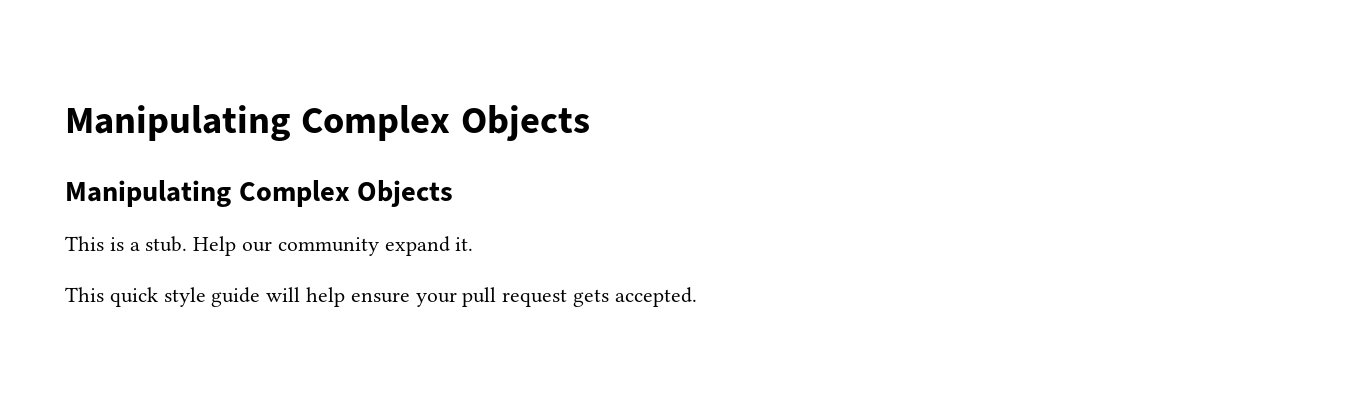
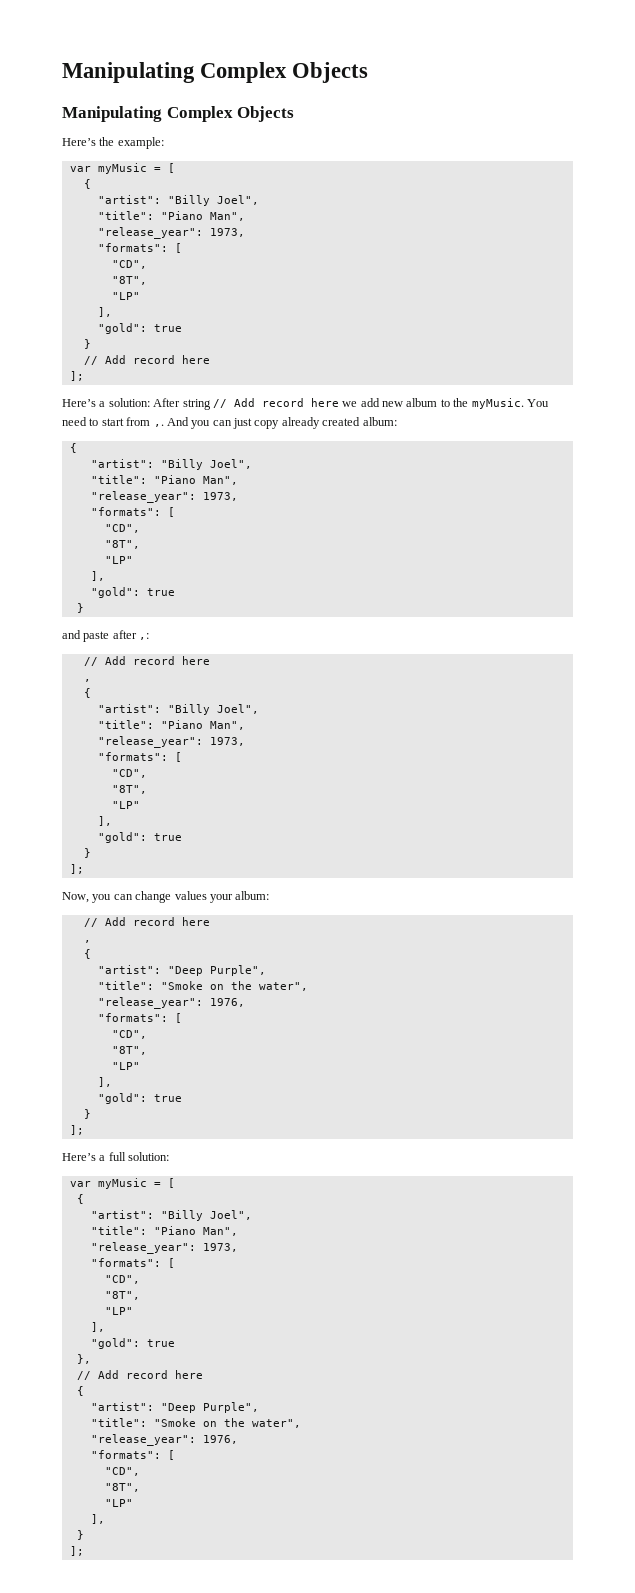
- This is a stub. Help our community expand it.
- This quick style guide will help ensure your pull request gets accepted.
+ Here’s the example:
+ var myMusic = [
+ {
+ "artist": "Billy Joel",
+ "title": "Piano Man",
+ "release_year": 1973,
+ "formats": [
+ "CD",
+ "8T",
+ "LP"
+ ],
+ "gold": true
+ }
+ // Add record here
+ ];
+ Here’s a solution: After string // Add record here we add new album to the myMusic. You need to start from ,. And you can just copy already created album:
+ {
+ "artist": "Billy Joel",
+ "title": "Piano Man",
+ "release_year": 1973,
+ "formats": [
+ "CD",
+ "8T",
+ "LP"
+ ],
+ "gold": true
+ }
+ and paste after ,:
+ // Add record here
+ ,
+ {
+ "artist": "Billy Joel",
+ "title": "Piano Man",
+ "release_year": 1973,
+ "formats": [
+ "CD",
+ "8T",
+ "LP"
+ ],
+ "gold": true
+ }
+ ];
+ Now, you can change values your album:
+ // Add record here
+ ,
+ {
+ "artist": "Deep Purple",
+ "title": "Smoke on the water",
+ "release_year": 1976,
+ "formats": [
+ "CD",
+ "8T",
+ "LP"
+ ],
+ "gold": true
+ }
+ ];
+ Here’s a full solution:
+ var myMusic = [
+ {
+ "artist": "Billy Joel",
+ "title": "Piano Man",
+ "release_year": 1973,
+ "formats": [
+ "CD",
+ "8T",
+ "LP"
+ ],
+ "gold": true
+ },
+ // Add record here
+ {
+ "artist": "Deep Purple",
+ "title": "Smoke on the water",
+ "release_year": 1976,
+ "formats": [
+ "CD",
+ "8T",
+ "LP"
+ ],
+ }
+ ];

